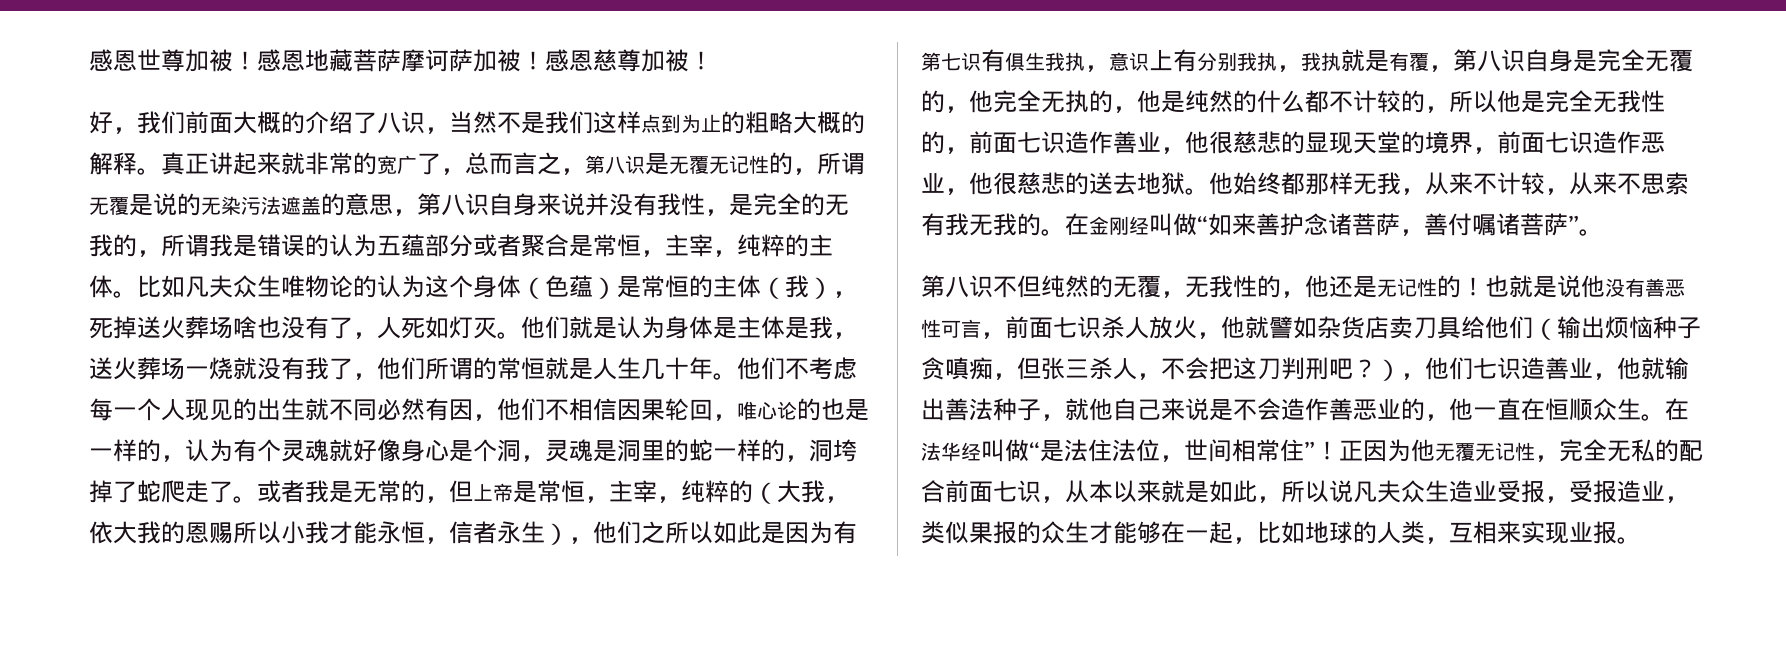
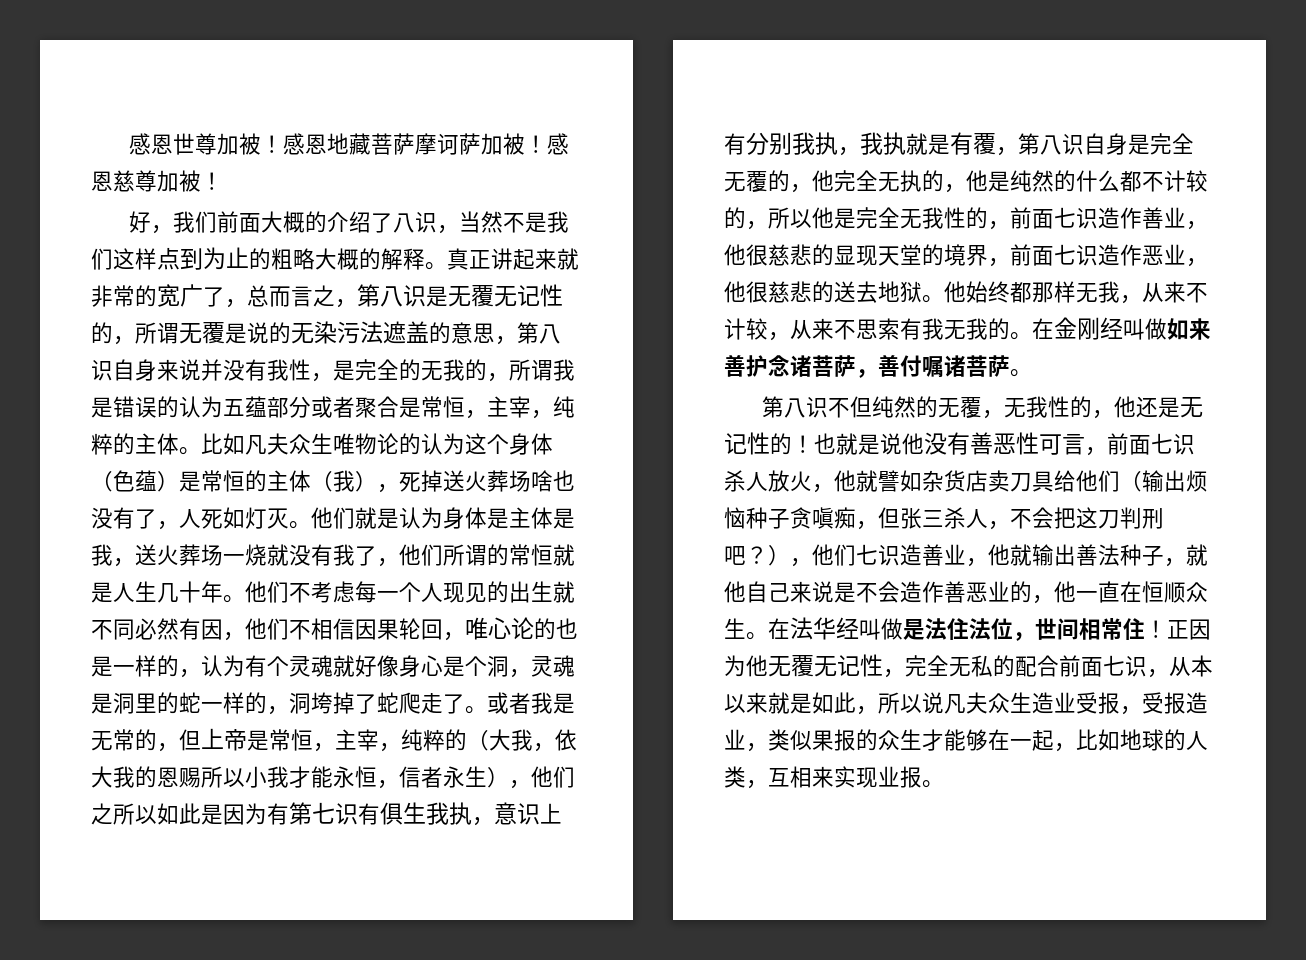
- 在金刚经叫做“如来善护念诸菩萨，善付嘱诸菩萨”。
+ 在金刚经叫做如来善护念诸菩萨，善付嘱诸菩萨。
- 在法华经叫做“是法住法位，世间相常住”！
+ 在法华经叫做是法住法位，世间相常住！

